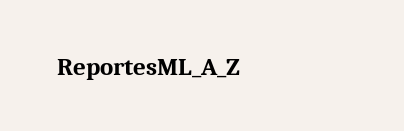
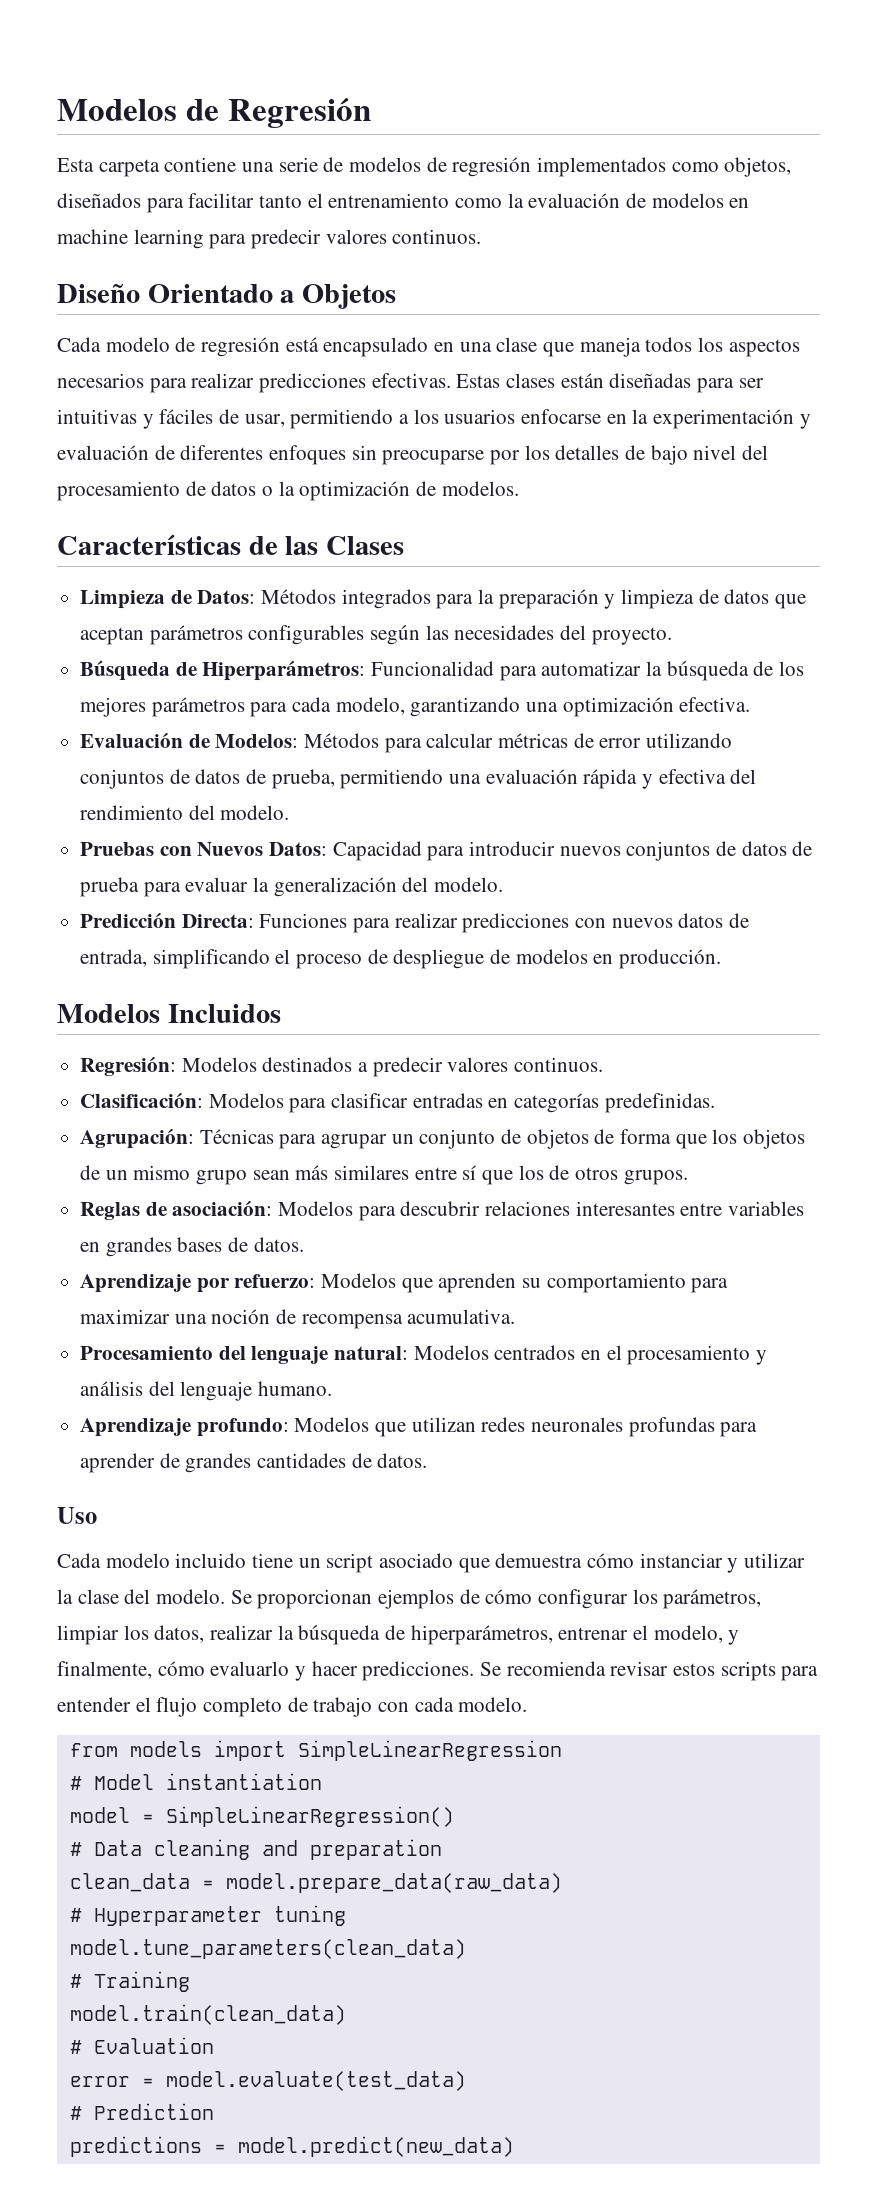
- ReportesML_A_Z
+ Modelos de Regresión
+ Esta carpeta contiene una serie de modelos de regresión implementados como objetos, diseñados para facilitar tanto el entrenamiento como la evaluación de modelos en machine learning para predecir valores continuos.
+ Diseño Orientado a Objetos
+ Cada modelo de regresión está encapsulado en una clase que maneja todos los aspectos necesarios para realizar predicciones efectivas. Estas clases están diseñadas para ser intuitivas y fáciles de usar, permitiendo a los usuarios enfocarse en la experimentación y evaluación de diferentes enfoques sin preocuparse por los detalles de bajo nivel del procesamiento de datos o la optimización de modelos.
+ Características de las Clases
+ Limpieza de Datos: Métodos integrados para la preparación y limpieza de datos que aceptan parámetros configurables según las necesidades del proyecto.
+ Búsqueda de Hiperparámetros: Funcionalidad para automatizar la búsqueda de los mejores parámetros para cada modelo, garantizando una optimización efectiva.
+ Evaluación de Modelos: Métodos para calcular métricas de error utilizando conjuntos de datos de prueba, permitiendo una evaluación rápida y efectiva del rendimiento del modelo.
+ Pruebas con Nuevos Datos: Capacidad para introducir nuevos conjuntos de datos de prueba para evaluar la generalización del modelo.
+ Predicción Directa: Funciones para realizar predicciones con nuevos datos de entrada, simplificando el proceso de despliegue de modelos en producción.
+ Modelos Incluidos
+ Regresión: Modelos destinados a predecir valores continuos.
+ Clasificación: Modelos para clasificar entradas en categorías predefinidas.
+ Agrupación: Técnicas para agrupar un conjunto de objetos de forma que los objetos de un mismo grupo sean más similares entre sí que los de otros grupos.
+ Reglas de asociación: Modelos para descubrir relaciones interesantes entre variables en grandes bases de datos.
+ Aprendizaje por refuerzo: Modelos que aprenden su comportamiento para maximizar una noción de recompensa acumulativa.
+ Procesamiento del lenguaje natural: Modelos centrados en el procesamiento y análisis del lenguaje humano.
+ Aprendizaje profundo: Modelos que utilizan redes neuronales profundas para aprender de grandes cantidades de datos.
+ Uso
+ Cada modelo incluido tiene un script asociado que demuestra cómo instanciar y utilizar la clase del modelo. Se proporcionan ejemplos de cómo configurar los parámetros, limpiar los datos, realizar la búsqueda de hiperparámetros, entrenar el modelo, y finalmente, cómo evaluarlo y hacer predicciones. Se recomienda revisar estos scripts para entender el flujo completo de trabajo con cada modelo.
+ from models import SimpleLinearRegression
+ # Model instantiation
+ model = SimpleLinearRegression()
+ # Data cleaning and preparation
+ clean_data = model.prepare_data(raw_data)
+ # Hyperparameter tuning
+ model.tune_parameters(clean_data)
+ # Training
+ model.train(clean_data)
+ # Evaluation
+ error = model.evaluate(test_data)
+ # Prediction
+ predictions = model.predict(new_data)

